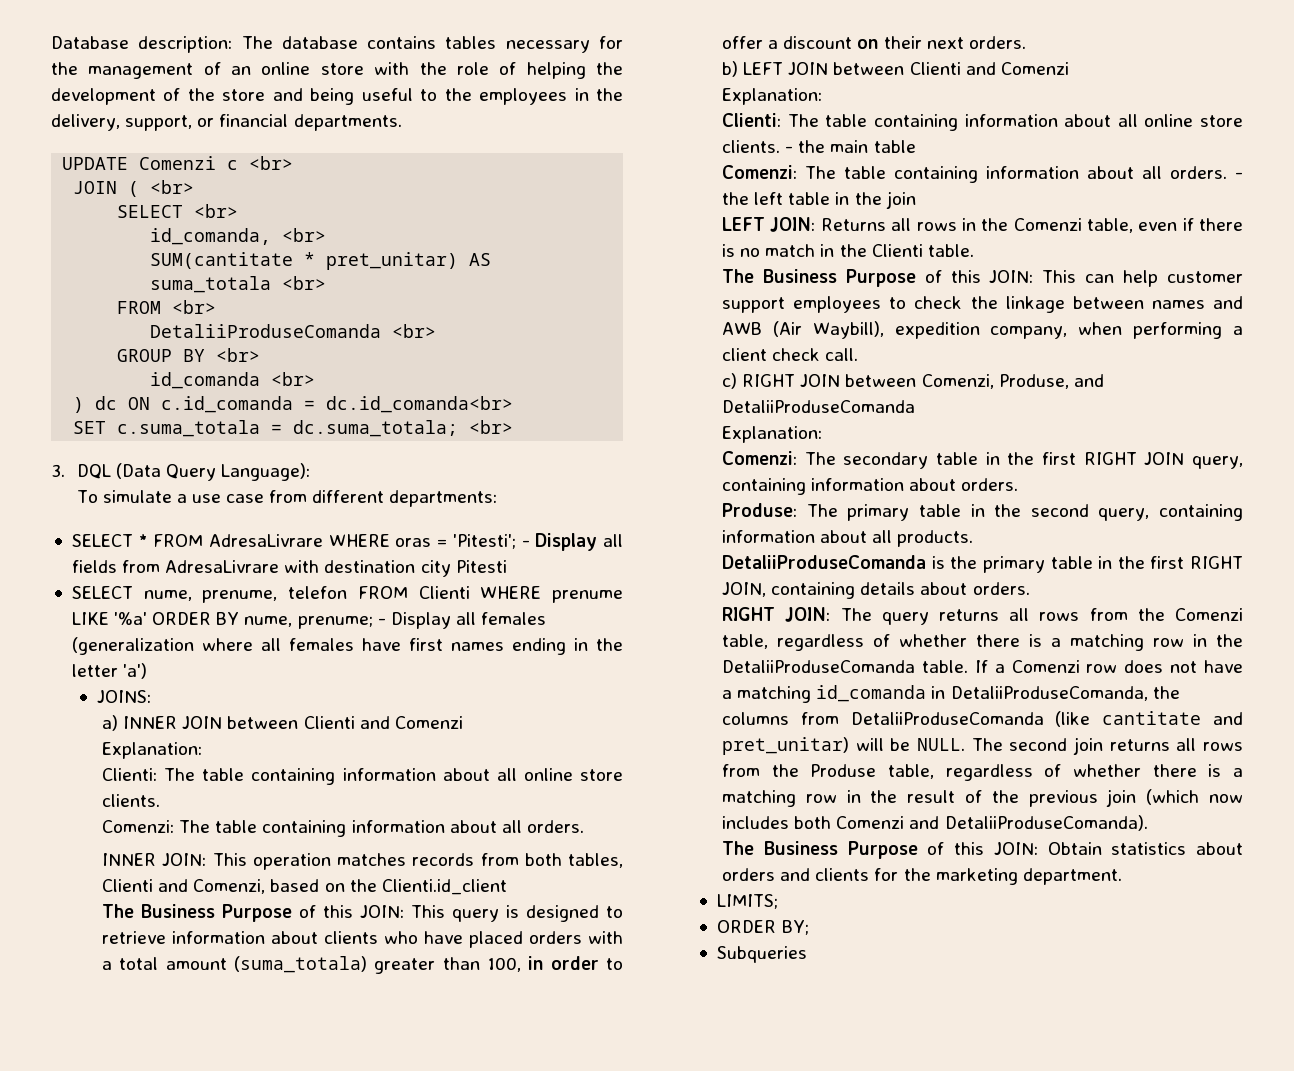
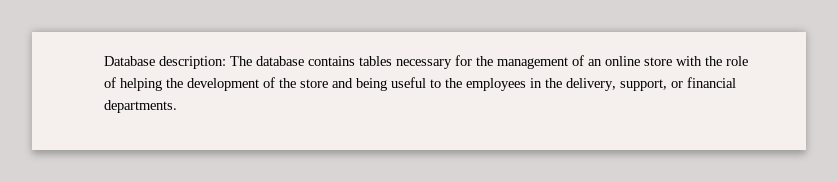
- UPDATE Comenzi c <br>
- JOIN ( <br>
- SELECT <br>
- id_comanda, <br>
- SUM(cantitate * pret_unitar) AS suma_totala <br>
- FROM <br>
- DetaliiProduseComanda <br>
- GROUP BY <br>
- id_comanda <br>
- ) dc ON c.id_comanda = dc.id_comanda<br>
- SET c.suma_totala = dc.suma_totala; <br>
- 3. DQL (Data Query Language):
- To simulate a use case from different departments:
- SELECT * FROM AdresaLivrare WHERE oras = 'Pitesti'; - Display all fields from AdresaLivrare with destination city Pitesti
- SELECT nume, prenume, telefon FROM Clienti WHERE prenume LIKE '%a' ORDER BY nume, prenume; - Display all females (generalization where all females have first names ending in the letter 'a')
- JOINS:
- a) INNER JOIN between Clienti and Comenzi
- Explanation:
- Clienti: The table containing information about all online store clients.
- Comenzi: The table containing information about all orders.
- INNER JOIN: This operation matches records from both tables, Clienti and Comenzi, based on the Clienti.id_client
- The Business Purpose of this JOIN: This query is designed to retrieve information about clients who have placed orders with a total amount (suma_totala) greater than 100, in order to offer a discount on their next orders.
- b) LEFT JOIN between Clienti and Comenzi
- Explanation:
- Clienti: The table containing information about all online store clients. - the main table
- Comenzi: The table containing information about all orders. - the left table in the join
- LEFT JOIN: Returns all rows in the Comenzi table, even if there is no match in the Clienti table.
- The Business Purpose of this JOIN: This can help customer support employees to check the linkage between names and AWB (Air Waybill), expedition company, when performing a client check call.
- c) RIGHT JOIN between Comenzi, Produse, and DetaliiProduseComanda
- Explanation:
- Comenzi: The secondary table in the first RIGHT JOIN query, containing information about orders.
- Produse: The primary table in the second query, containing information about all products.
- DetaliiProduseComanda is the primary table in the first RIGHT JOIN, containing details about orders.
- RIGHT JOIN: The query returns all rows from the Comenzi table, regardless of whether there is a matching row in the DetaliiProduseComanda table. If a Comenzi row does not have a matching id_comanda in DetaliiProduseComanda, the columns from DetaliiProduseComanda (like cantitate and pret_unitar) will be NULL. The second join returns all rows from the Produse table, regardless of whether there is a matching row in the result of the previous join (which now includes both Comenzi and DetaliiProduseComanda).
- The Business Purpose of this JOIN: Obtain statistics about orders and clients for the marketing department.
- LIMITS;
- ORDER BY;
- Subqueries

